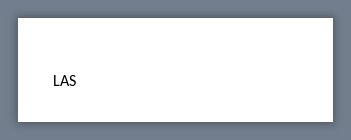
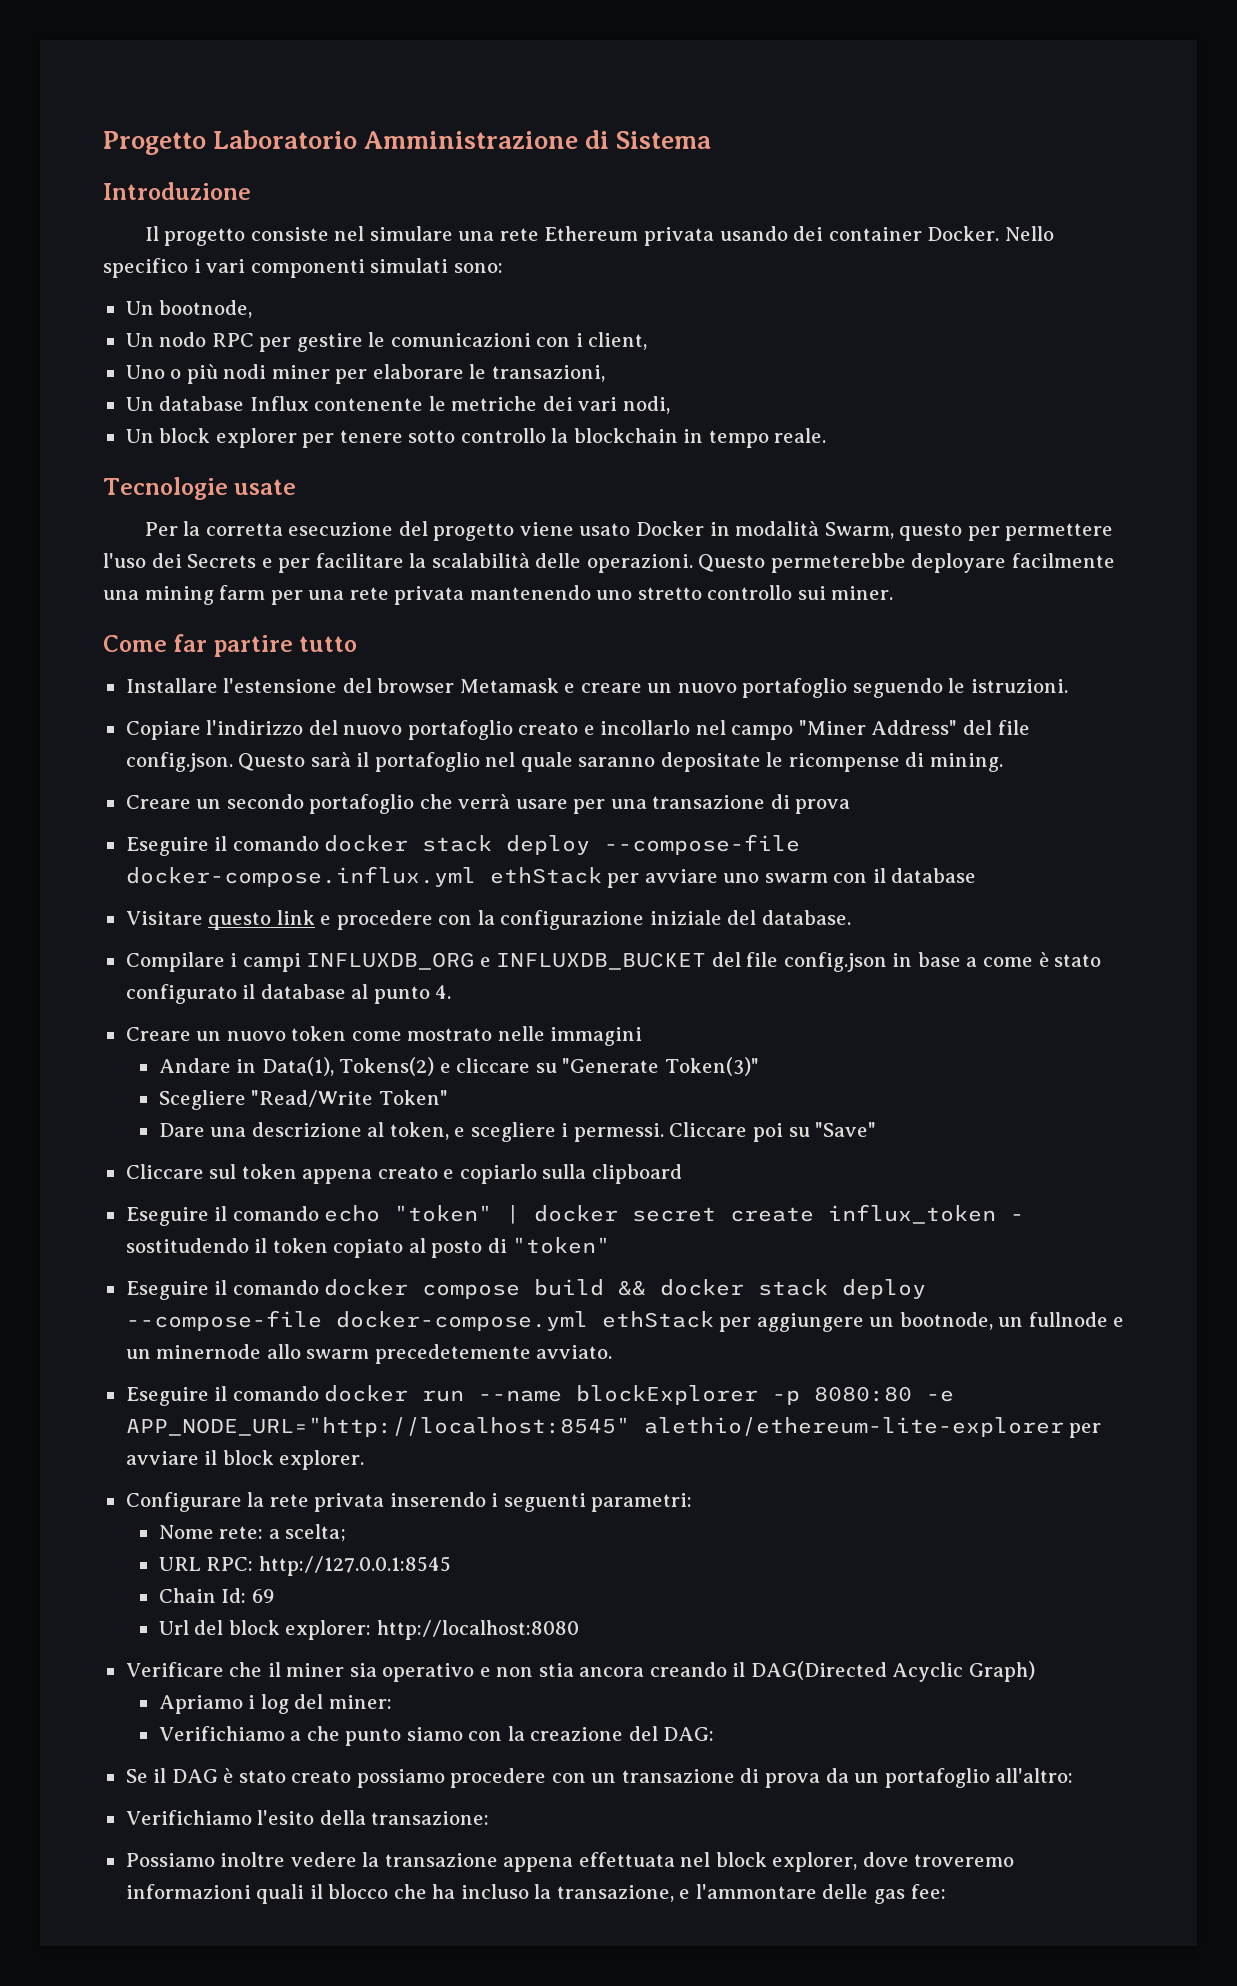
- LAS
+ Progetto Laboratorio Amministrazione di Sistema
+ Introduzione
+ Il progetto consiste nel simulare una rete Ethereum privata usando dei container Docker. Nello specifico i vari componenti simulati sono:
+ Un bootnode,
+ Un nodo RPC per gestire le comunicazioni con i client,
+ Uno o più nodi miner per elaborare le transazioni,
+ Un database Influx contenente le metriche dei vari nodi,
+ Un block explorer per tenere sotto controllo la blockchain in tempo reale.
+ Tecnologie usate
+ Per la corretta esecuzione del progetto viene usato Docker in modalità Swarm, questo per permettere l'uso dei Secrets e per facilitare la scalabilità delle operazioni. Questo permeterebbe deployare facilmente una mining farm per una rete privata mantenendo uno stretto controllo sui miner.
+ Come far partire tutto
+ Installare l'estensione del browser Metamask e creare un nuovo portafoglio seguendo le istruzioni.
+ Copiare l'indirizzo del nuovo portafoglio creato e incollarlo nel campo "Miner Address" del file config.json. Questo sarà il portafoglio nel quale saranno depositate le ricompense di mining.
+ Creare un secondo portafoglio che verrà usare per una transazione di prova
+ Eseguire il comando docker stack deploy --compose-file docker-compose.influx.yml ethStack per avviare uno swarm con il database
+ Visitare questo link e procedere con la configurazione iniziale del database.
+ Compilare i campi INFLUXDB_ORG e INFLUXDB_BUCKET del file config.json in base a come è stato configurato il database al punto 4.
+ Creare un nuovo token come mostrato nelle immagini
+ Andare in Data(1), Tokens(2) e cliccare su "Generate Token(3)"
+ Scegliere "Read/Write Token"
+ Dare una descrizione al token, e scegliere i permessi. Cliccare poi su "Save"
+ Cliccare sul token appena creato e copiarlo sulla clipboard
+ Eseguire il comando echo "token" | docker secret create influx_token - sostitudendo il token copiato al posto di "token"
+ Eseguire il comando docker compose build && docker stack deploy --compose-file docker-compose.yml ethStack per aggiungere un bootnode, un fullnode e un minernode allo swarm precedetemente avviato.
+ Eseguire il comando docker run --name blockExplorer -p 8080:80 -e APP_NODE_URL="http://localhost:8545" alethio/ethereum-lite-explorer per avviare il block explorer.
+ Configurare la rete privata inserendo i seguenti parametri:
+ Nome rete: a scelta;
+ URL RPC: http://127.0.0.1:8545
+ Chain Id: 69
+ Url del block explorer: http://localhost:8080
+ Verificare che il miner sia operativo e non stia ancora creando il DAG(Directed Acyclic Graph)
+ Apriamo i log del miner:
+ Verifichiamo a che punto siamo con la creazione del DAG:
+ Se il DAG è stato creato possiamo procedere con un transazione di prova da un portafoglio all'altro:
+ Verifichiamo l'esito della transazione:
+ Possiamo inoltre vedere la transazione appena effettuata nel block explorer, dove troveremo informazioni quali il blocco che ha incluso la transazione, e l'ammontare delle gas fee:

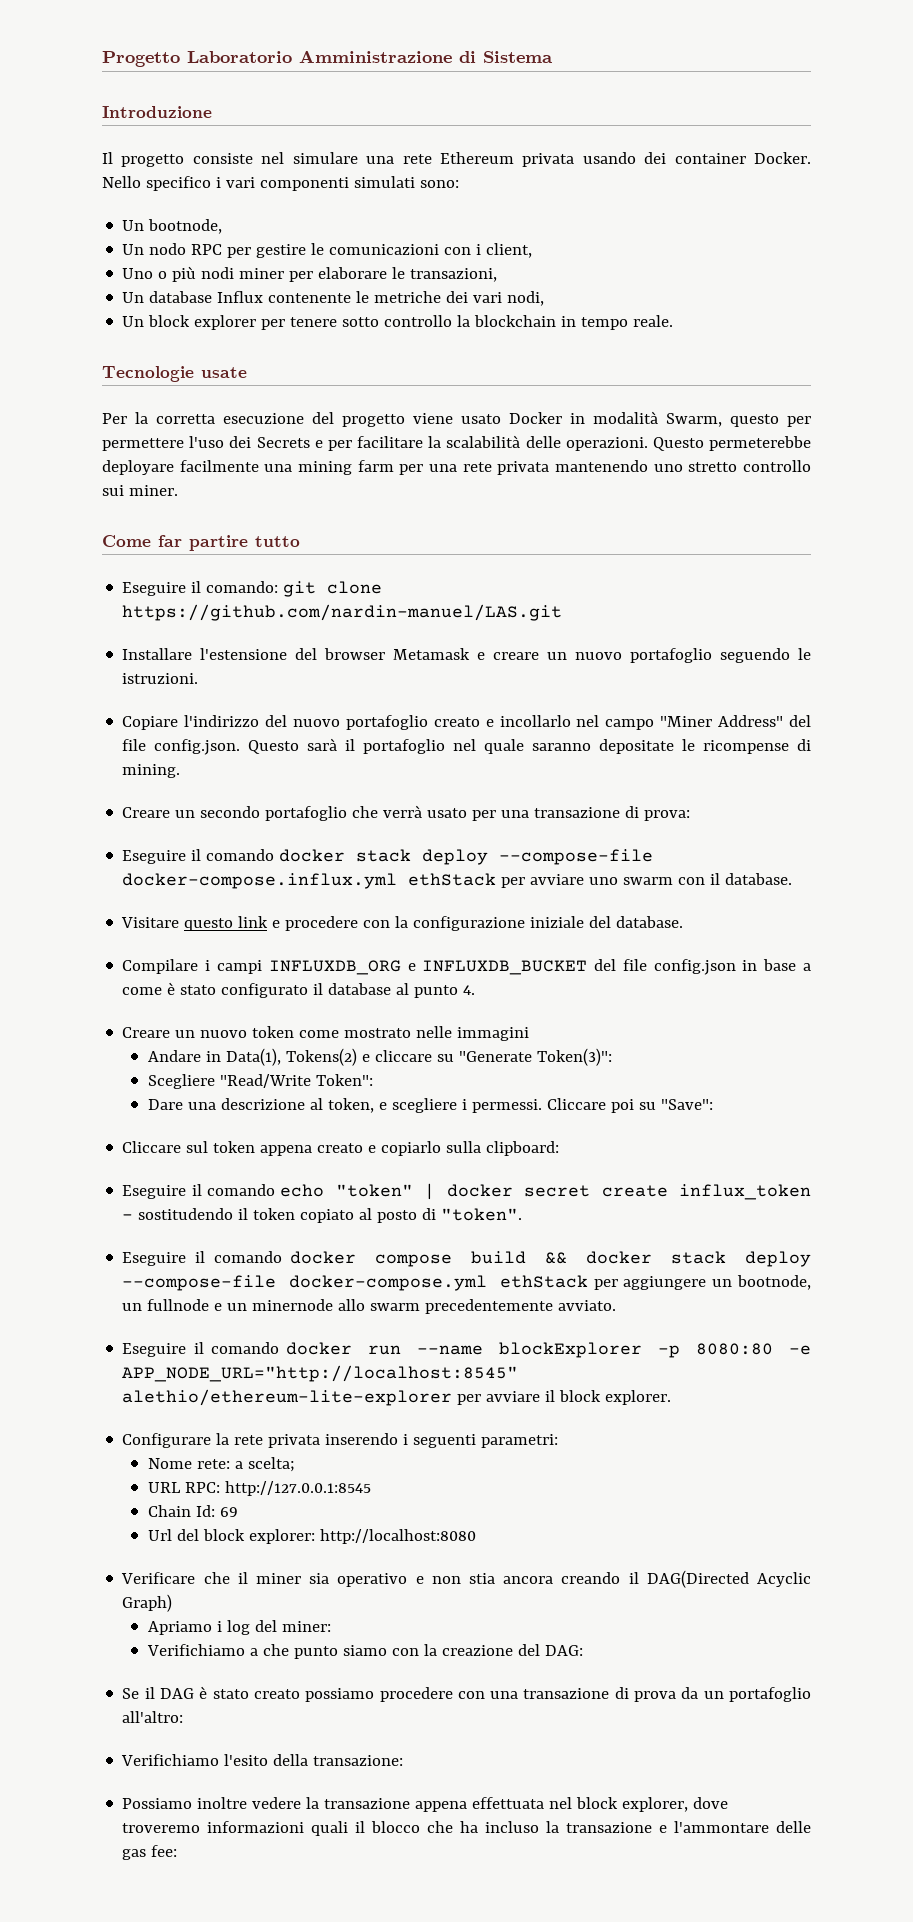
+ Eseguire il comando: git clone https://github.com/nardin-manuel/LAS.git
- Creare un secondo portafoglio che verrà usare per una transazione di prova
+ Creare un secondo portafoglio che verrà usato per una transazione di prova:
- Eseguire il comando docker stack deploy --compose-file docker-compose.influx.yml ethStack per avviare uno swarm con il database
+ Eseguire il comando docker stack deploy --compose-file docker-compose.influx.yml ethStack per avviare uno swarm con il database.
- Andare in Data(1), Tokens(2) e cliccare su "Generate Token(3)"
+ Andare in Data(1), Tokens(2) e cliccare su "Generate Token(3)":
- Scegliere "Read/Write Token"
+ Scegliere "Read/Write Token":
- Cliccare poi su "Save"
+ Cliccare poi su "Save":
- Cliccare sul token appena creato e copiarlo sulla clipboard
+ Cliccare sul token appena creato e copiarlo sulla clipboard:
- Eseguire il comando echo "token" | docker secret create influx_token - sostitudendo il token copiato al posto di "token"
+ Eseguire il comando echo "token" | docker secret create influx_token - sostitudendo il token copiato al posto di "token".
- Eseguire il comando docker compose build && docker stack deploy --compose-file docker-compose.yml ethStack per aggiungere un bootnode, un fullnode e un minernode allo swarm precedetemente avviato.
+ Eseguire il comando docker compose build && docker stack deploy --compose-file docker-compose.yml ethStack per aggiungere un bootnode, un fullnode e un minernode allo swarm precedentemente avviato.
- Se il DAG è stato creato possiamo procedere con un transazione di prova da un portafoglio all'altro:
+ Se il DAG è stato creato possiamo procedere con una transazione di prova da un portafoglio all'altro:
- Possiamo inoltre vedere la transazione appena effettuata nel block explorer, dove troveremo informazioni quali il blocco che ha incluso la transazione, e l'ammontare delle gas fee:
+ Possiamo inoltre vedere la transazione appena effettuata nel block explorer, dove troveremo informazioni quali il blocco che ha incluso la transazione e l'ammontare delle gas fee:

